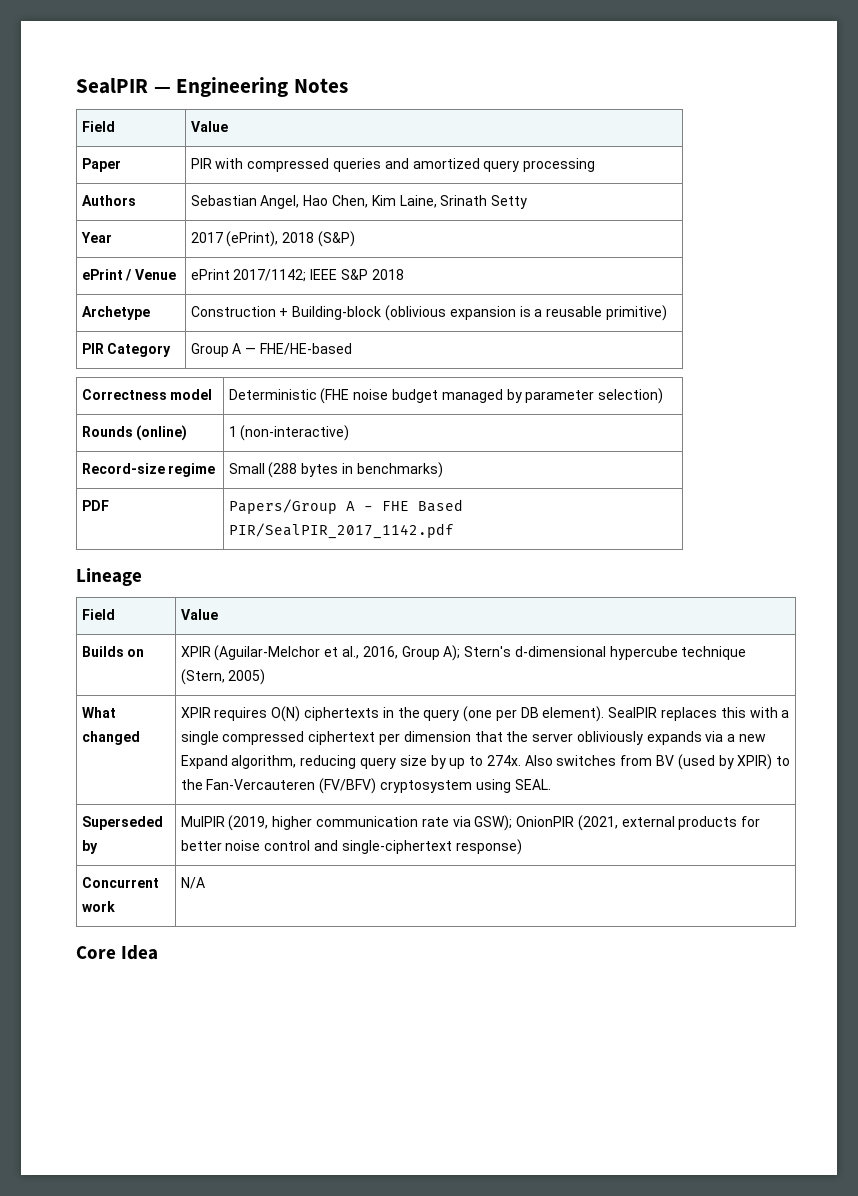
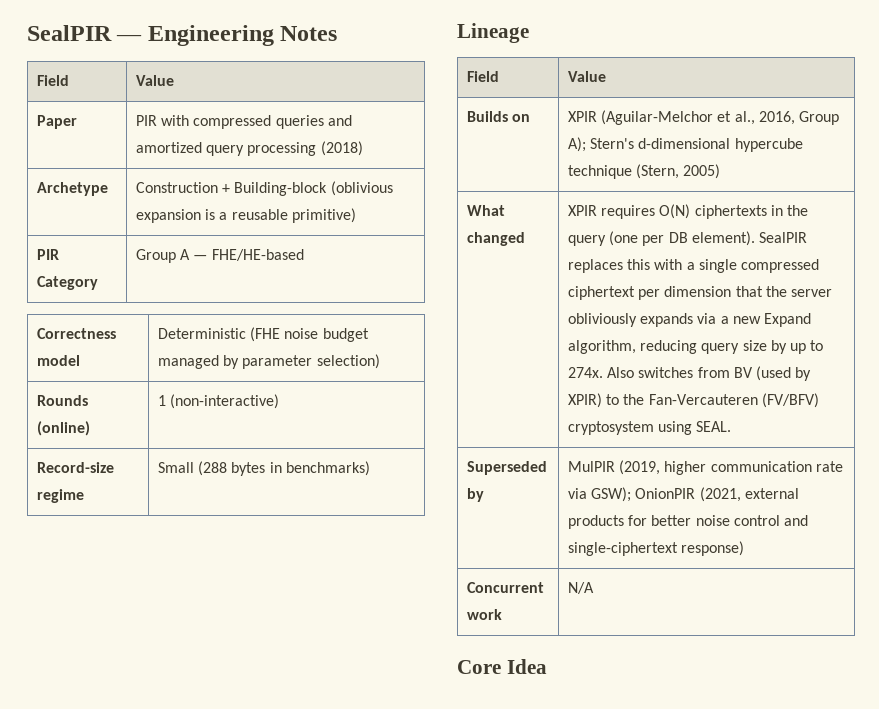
- Paper | PIR with compressed queries and amortized query processing
- Authors | Sebastian Angel, Hao Chen, Kim Laine, Srinath Setty
- Year | 2017 (ePrint), 2018 (S&P)
- ePrint / Venue | ePrint 2017/1142; IEEE S&P 2018
+ Paper | PIR with compressed queries and amortized query processing (2018)
- PDF | Papers/Group A - FHE Based PIR/SealPIR_2017_1142.pdf

